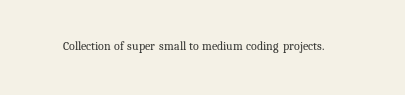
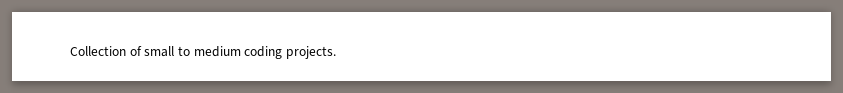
- Collection of super small to medium coding projects.
+ Collection of small to medium coding projects.

